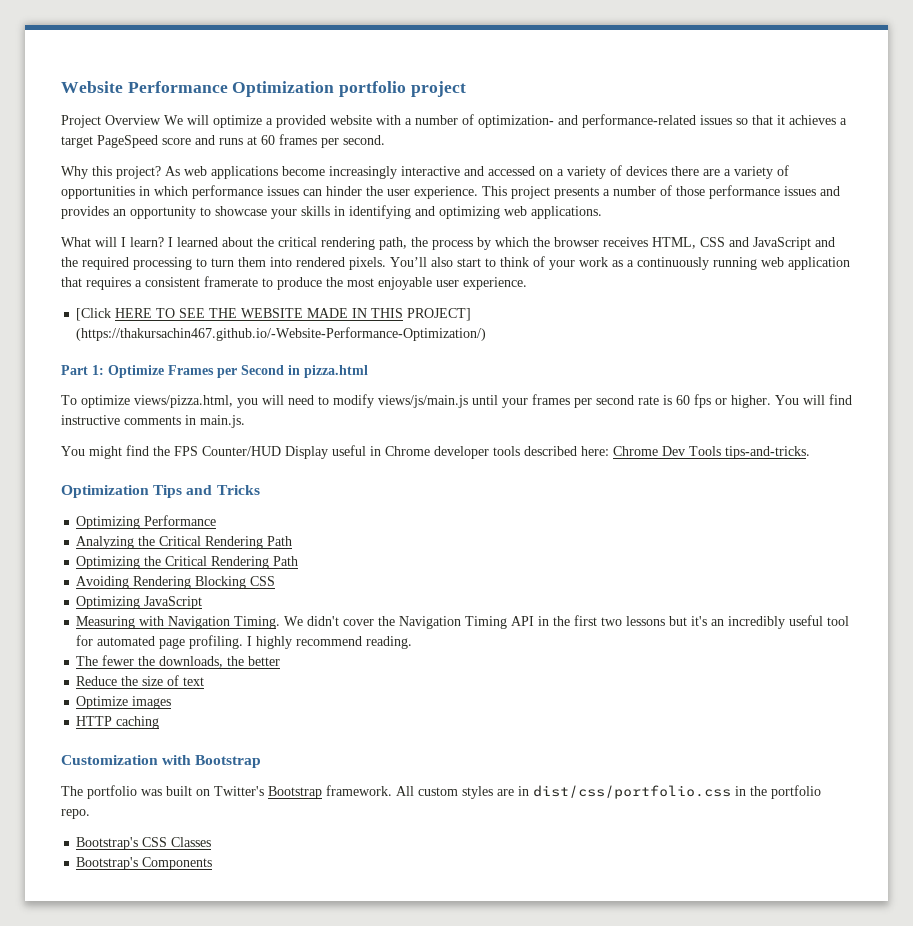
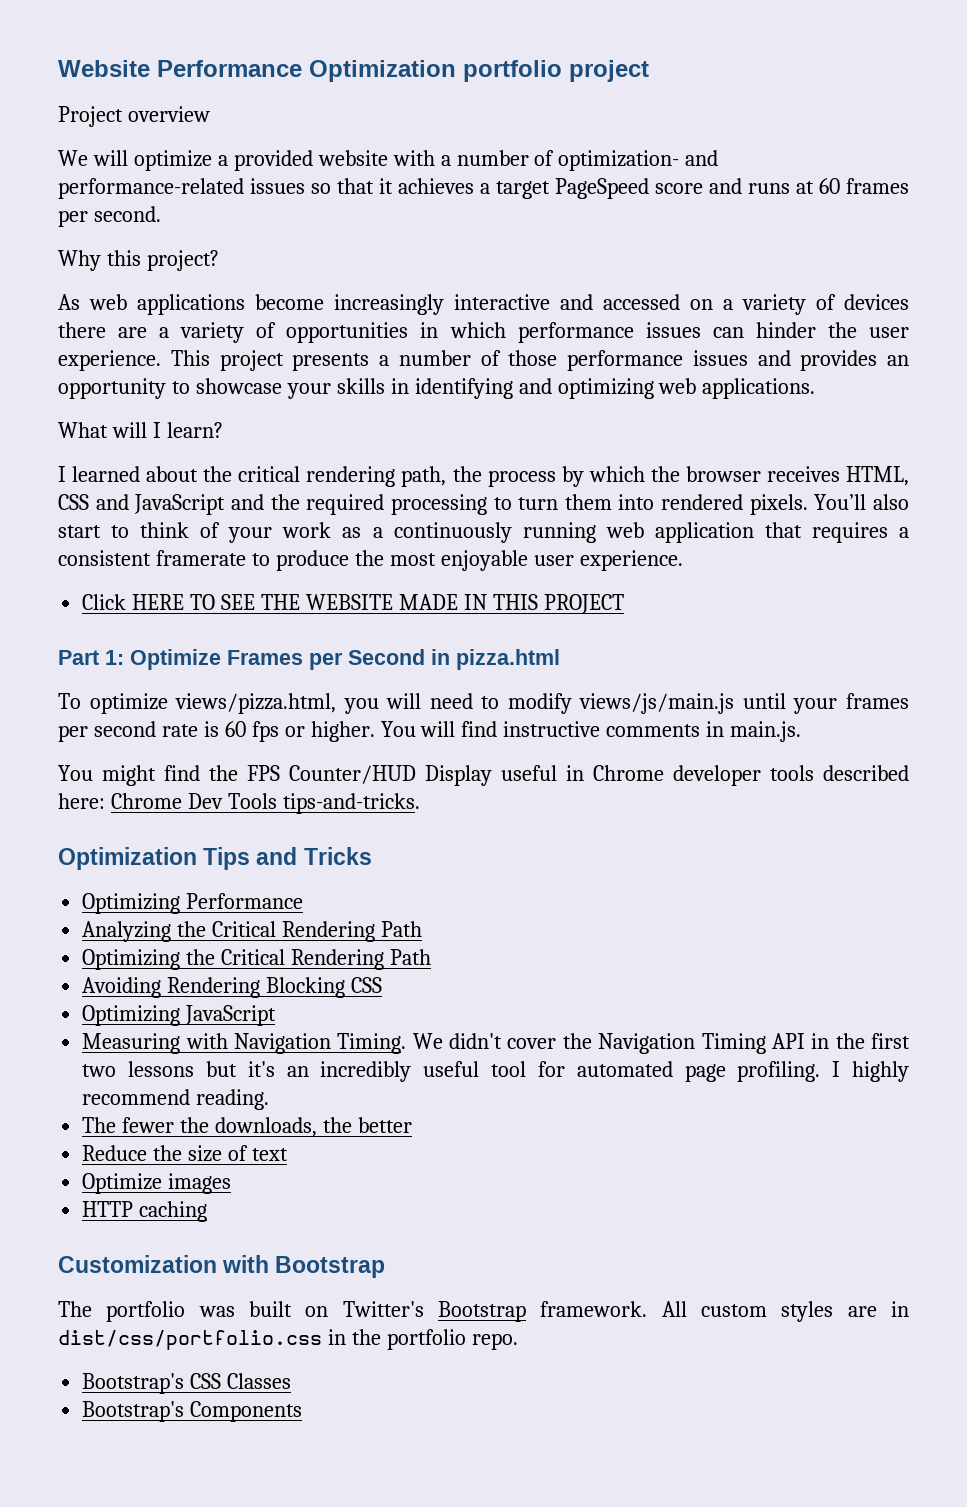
- Project Overview We will optimize a provided website with a number of optimization- and performance-related issues so that it achieves a target PageSpeed score and runs at 60 frames per second.
+ Project overview
+ We will optimize a provided website with a number of optimization- and performance-related issues so that it achieves a target PageSpeed score and runs at 60 frames per second.
- Why this project? As web applications become increasingly interactive and accessed on a variety of devices there are a variety of opportunities in which performance issues can hinder the user experience.
+ Why this project?
+ As web applications become increasingly interactive and accessed on a variety of devices there are a variety of opportunities in which performance issues can hinder the user experience.
- What will I learn? I learned about the critical rendering path, the process by which the browser receives HTML, CSS and JavaScript and the required processing to turn them into rendered pixels.
+ What will I learn?
+ I learned about the critical rendering path, the process by which the browser receives HTML, CSS and JavaScript and the required processing to turn them into rendered pixels.
- [Click HERE TO SEE THE WEBSITE MADE IN THIS PROJECT] (https://thakursachin467.github.io/-Website-Performance-Optimization/)
+ Click HERE TO SEE THE WEBSITE MADE IN THIS PROJECT

